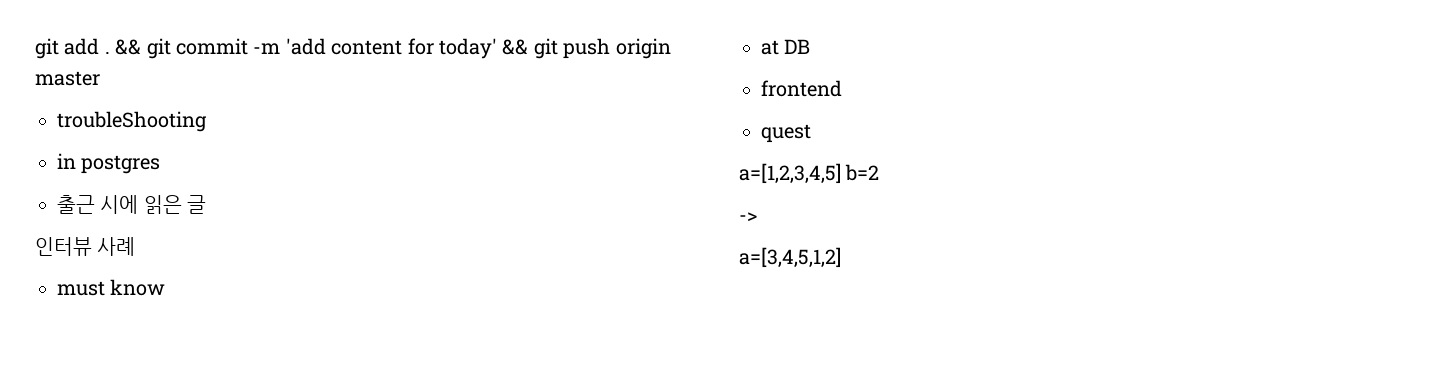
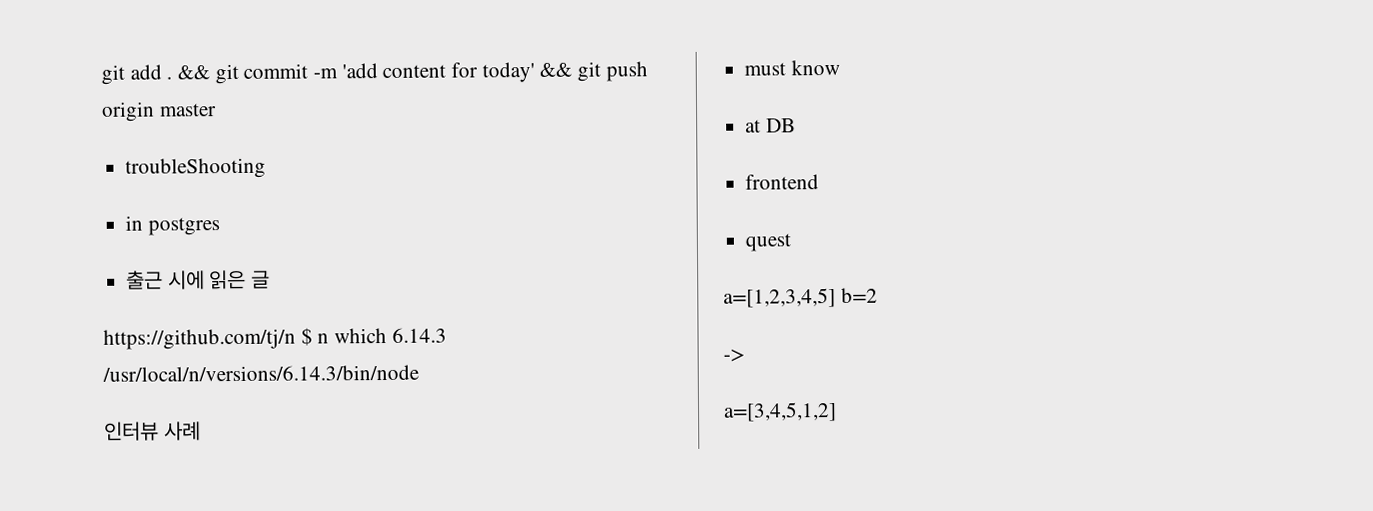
+ https://github.com/tj/n $ n which 6.14.3 /usr/local/n/versions/6.14.3/bin/node

